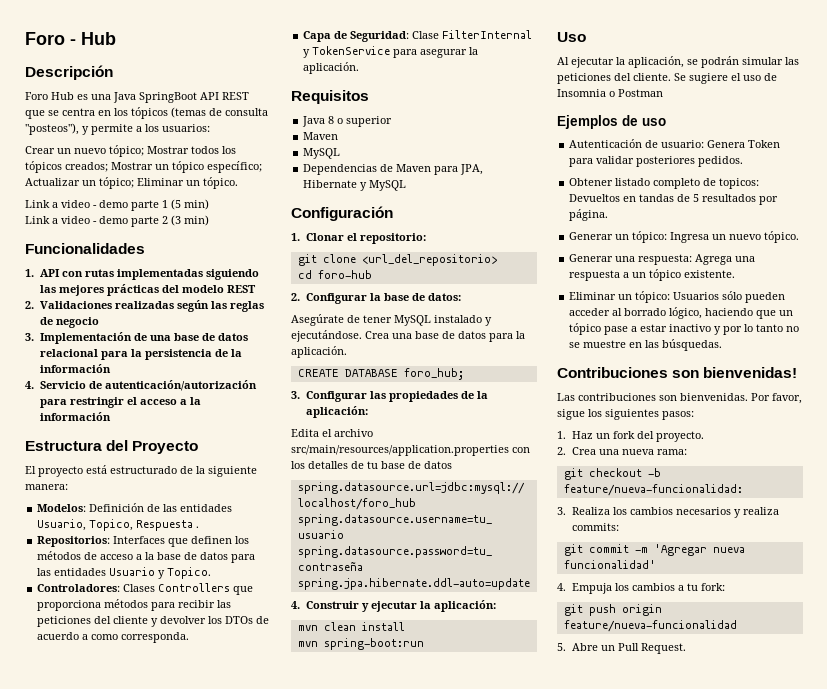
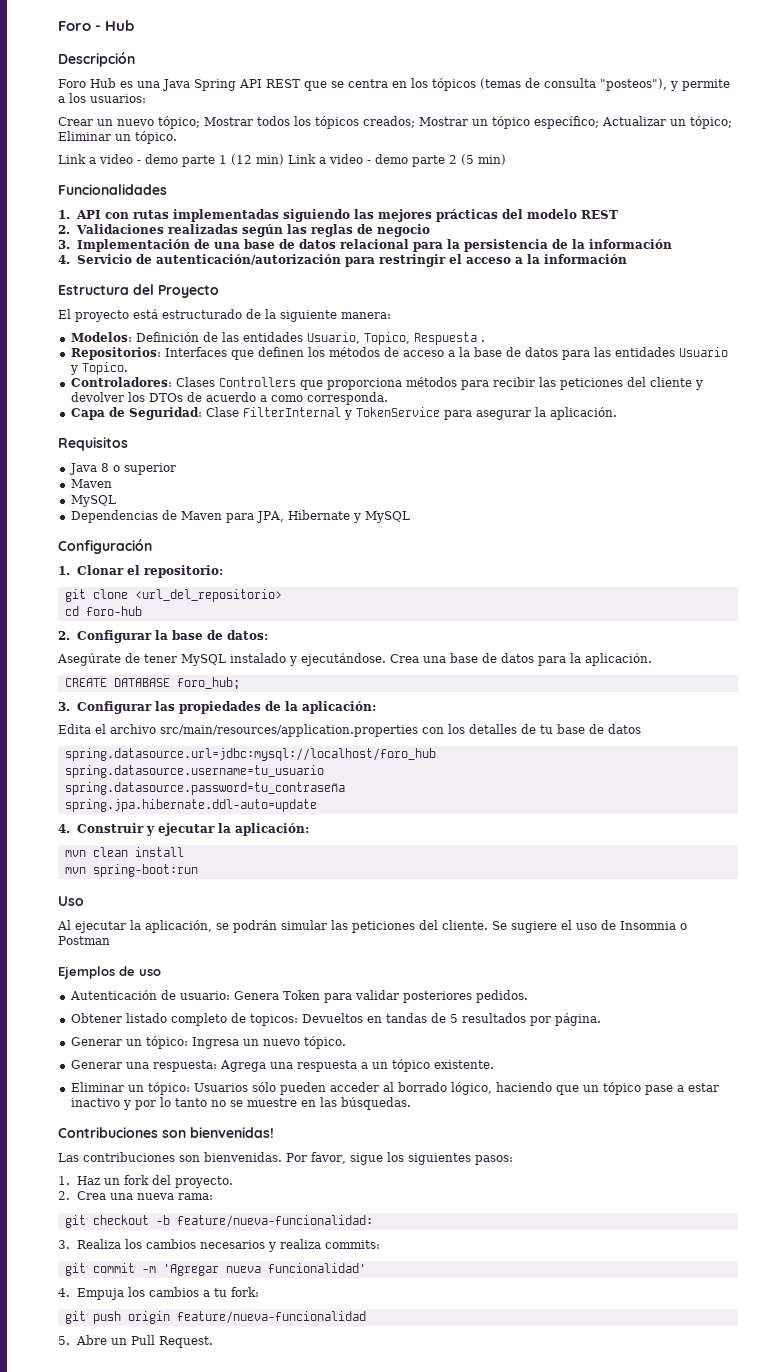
- Foro Hub es una Java SpringBoot API REST que se centra en los tópicos (temas de consulta "posteos"), y permite a los usuarios:
+ Foro Hub es una Java Spring API REST que se centra en los tópicos (temas de consulta "posteos"), y permite a los usuarios:
- Link a video - demo parte 1 (5 min)
- Link a video - demo parte 2 (3 min)
+ Link a video - demo parte 1 (12 min) Link a video - demo parte 2 (5 min)

